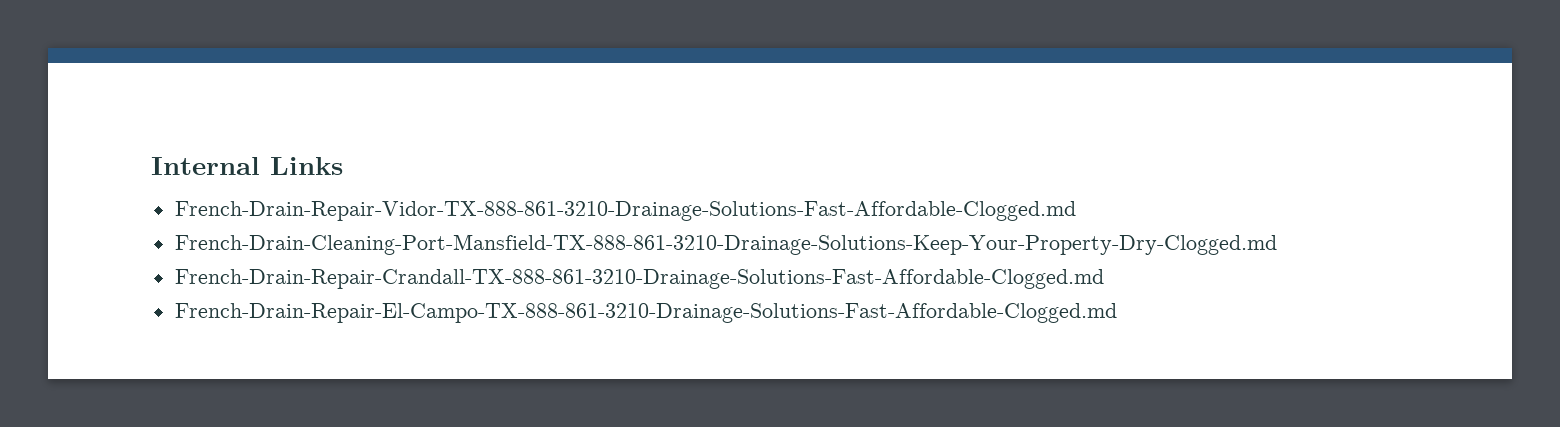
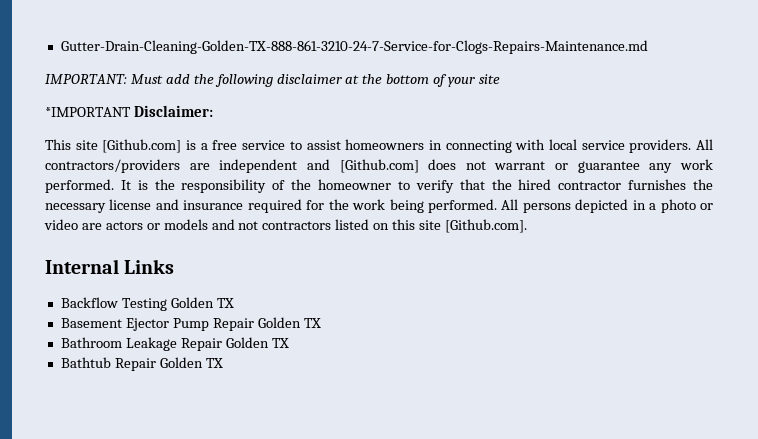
+ Gutter-Drain-Cleaning-Golden-TX-888-861-3210-24-7-Service-for-Clogs-Repairs-Maintenance.md
+ IMPORTANT: Must add the following disclaimer at the bottom of your site
+ *IMPORTANT Disclaimer:
+ This site [Github.com] is a free service to assist homeowners in connecting with local service providers. All contractors/providers are independent and [Github.com] does not warrant or guarantee any work performed. It is the responsibility of the homeowner to verify that the hired contractor furnishes the necessary license and insurance required for the work being performed. All persons depicted in a photo or video are actors or models and not contractors listed on this site [Github.com].
  Internal Links
- French-Drain-Repair-Vidor-TX-888-861-3210-Drainage-Solutions-Fast-Affordable-Clogged.md
- French-Drain-Cleaning-Port-Mansfield-TX-888-861-3210-Drainage-Solutions-Keep-Your-Property-Dry-Clogged.md
- French-Drain-Repair-Crandall-TX-888-861-3210-Drainage-Solutions-Fast-Affordable-Clogged.md
- French-Drain-Repair-El-Campo-TX-888-861-3210-Drainage-Solutions-Fast-Affordable-Clogged.md
+ Backflow Testing Golden TX
+ Basement Ejector Pump Repair Golden TX
+ Bathroom Leakage Repair Golden TX
+ Bathtub Repair Golden TX

